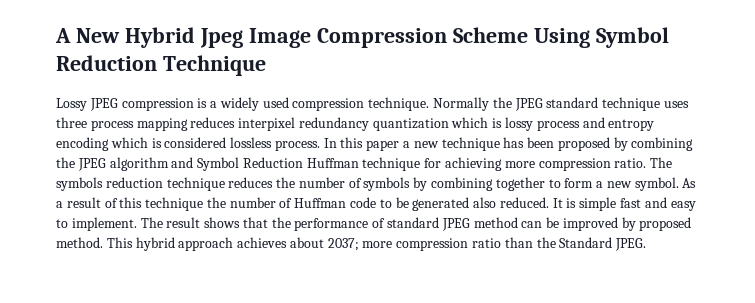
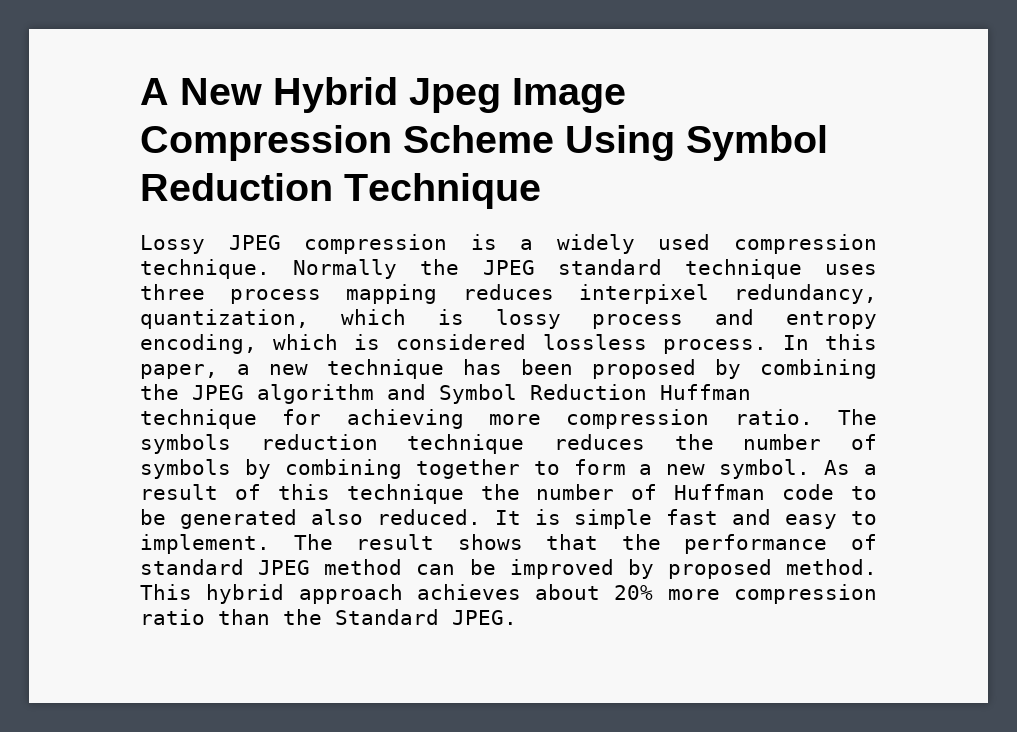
- Normally the JPEG standard technique uses three process mapping reduces interpixel redundancy quantization which is lossy process and entropy encoding which is considered lossless process.
+ Normally the JPEG standard technique uses three process mapping reduces interpixel redundancy, quantization, which is lossy process and entropy encoding, which is considered lossless process.
- In this paper a new technique has been proposed by combining the JPEG algorithm and Symbol Reduction Huffman technique for achieving more compression ratio.
+ In this paper, a new technique has been proposed by combining the JPEG algorithm and Symbol Reduction Huffman technique for achieving more compression ratio.
- This hybrid approach achieves about 2037; more compression ratio than the Standard JPEG.
+ This hybrid approach achieves about 20% more compression ratio than the Standard JPEG.

